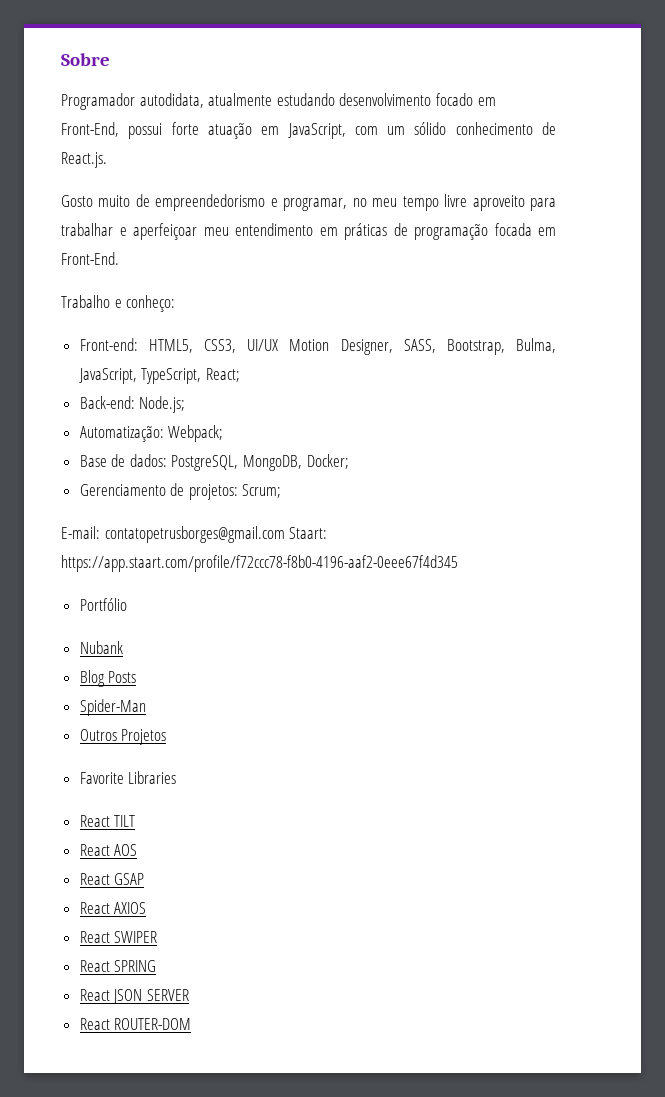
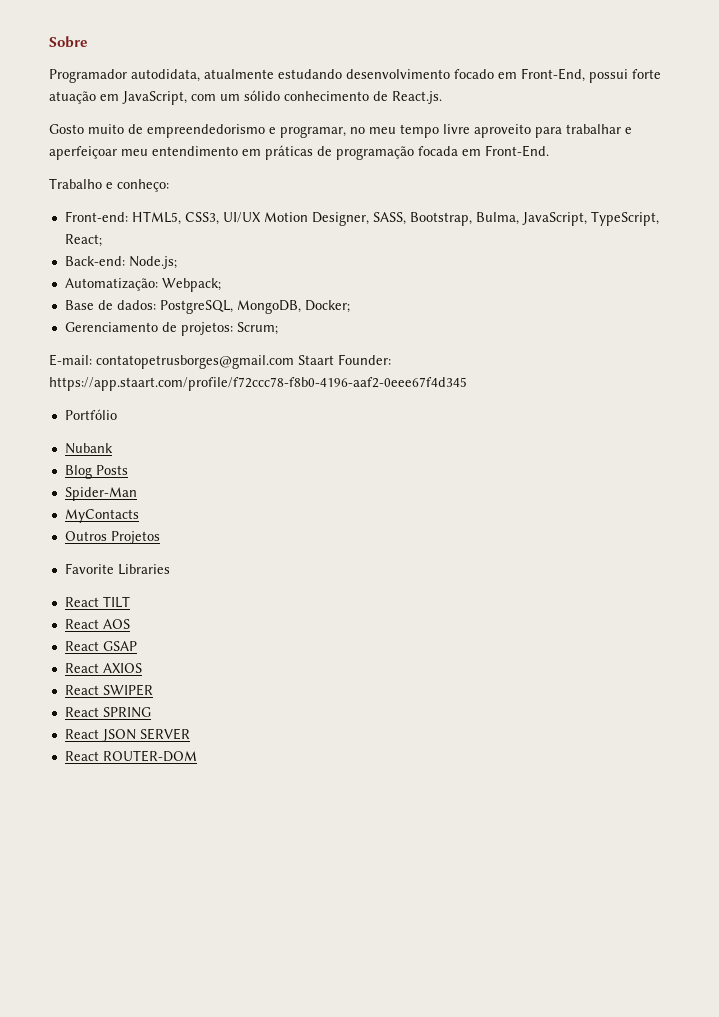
- E-mail: contatopetrusborges@gmail.com Staart: https://app.staart.com/profile/f72ccc78-f8b0-4196-aaf2-0eee67f4d345
+ E-mail: contatopetrusborges@gmail.com Staart Founder: https://app.staart.com/profile/f72ccc78-f8b0-4196-aaf2-0eee67f4d345
+ MyContacts

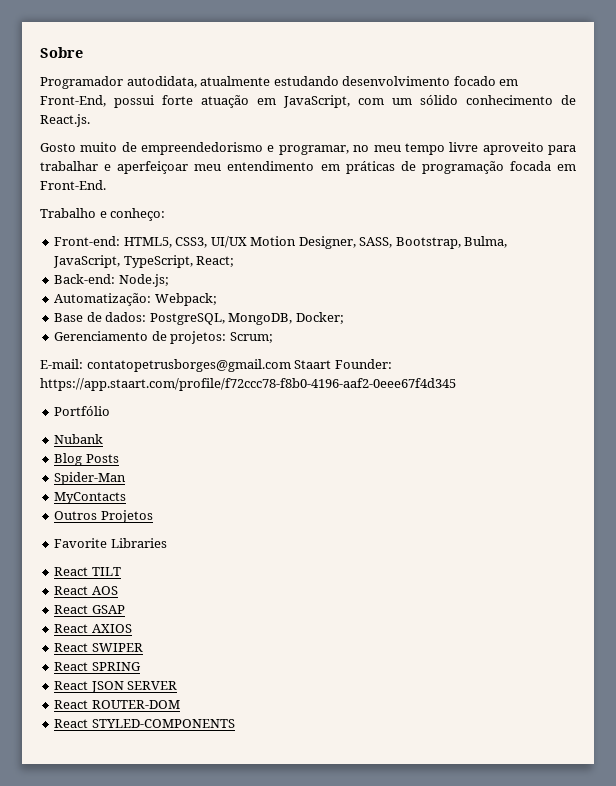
+ React STYLED-COMPONENTS

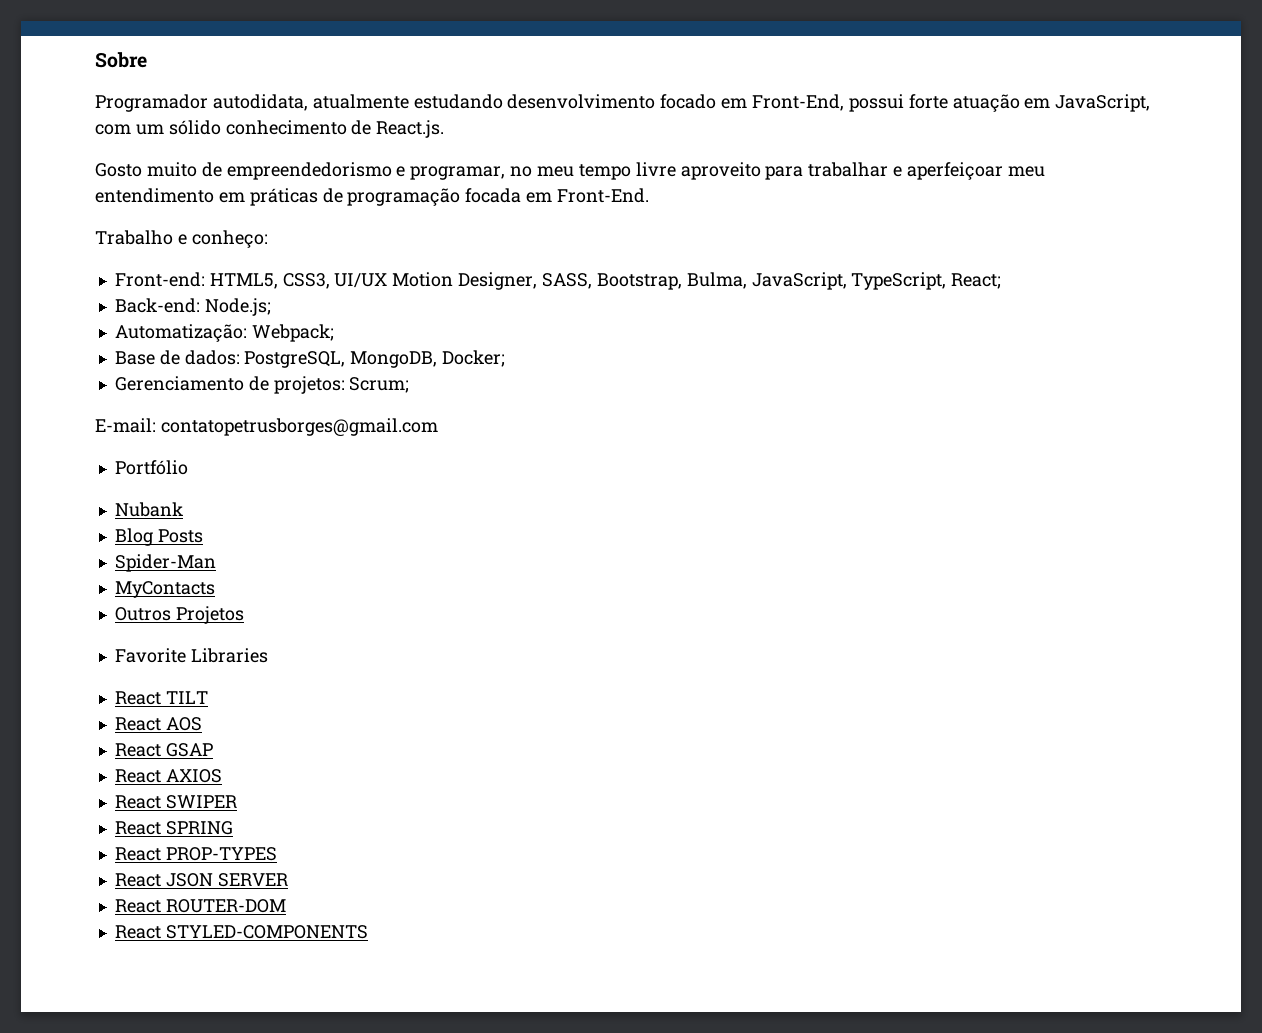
- E-mail: contatopetrusborges@gmail.com Staart Founder: https://app.staart.com/profile/f72ccc78-f8b0-4196-aaf2-0eee67f4d345
+ E-mail: contatopetrusborges@gmail.com
+ React PROP-TYPES

